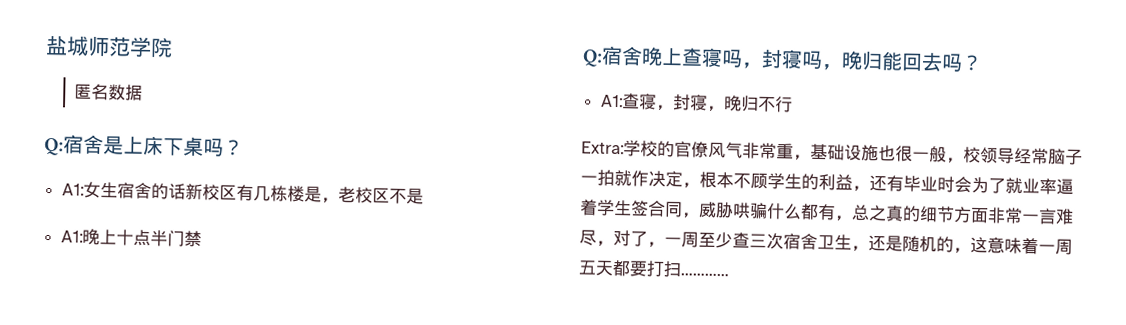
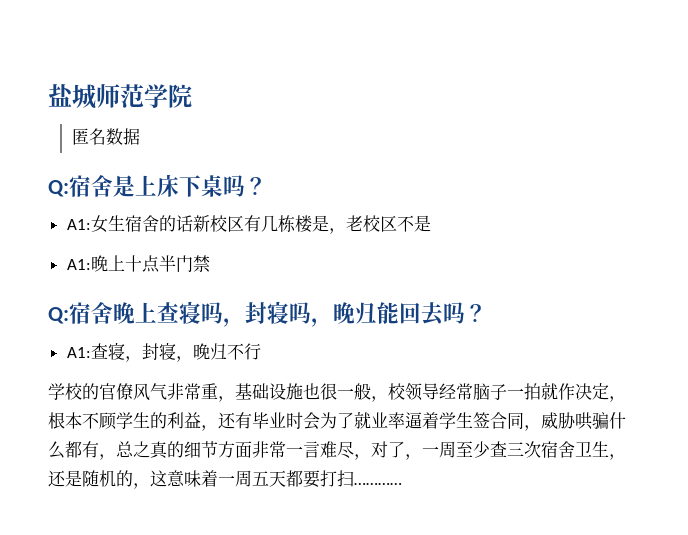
- Extra:

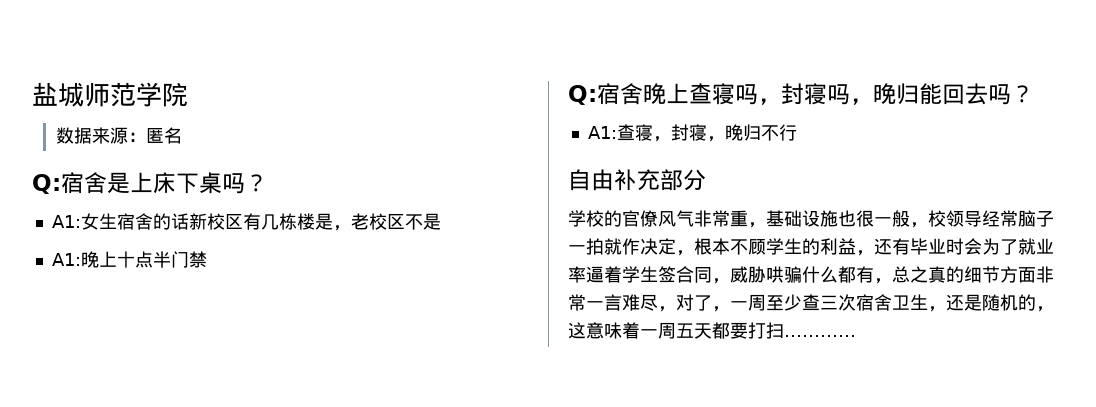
- 匿名数据
+ 数据来源：匿名
+ 自由补充部分

